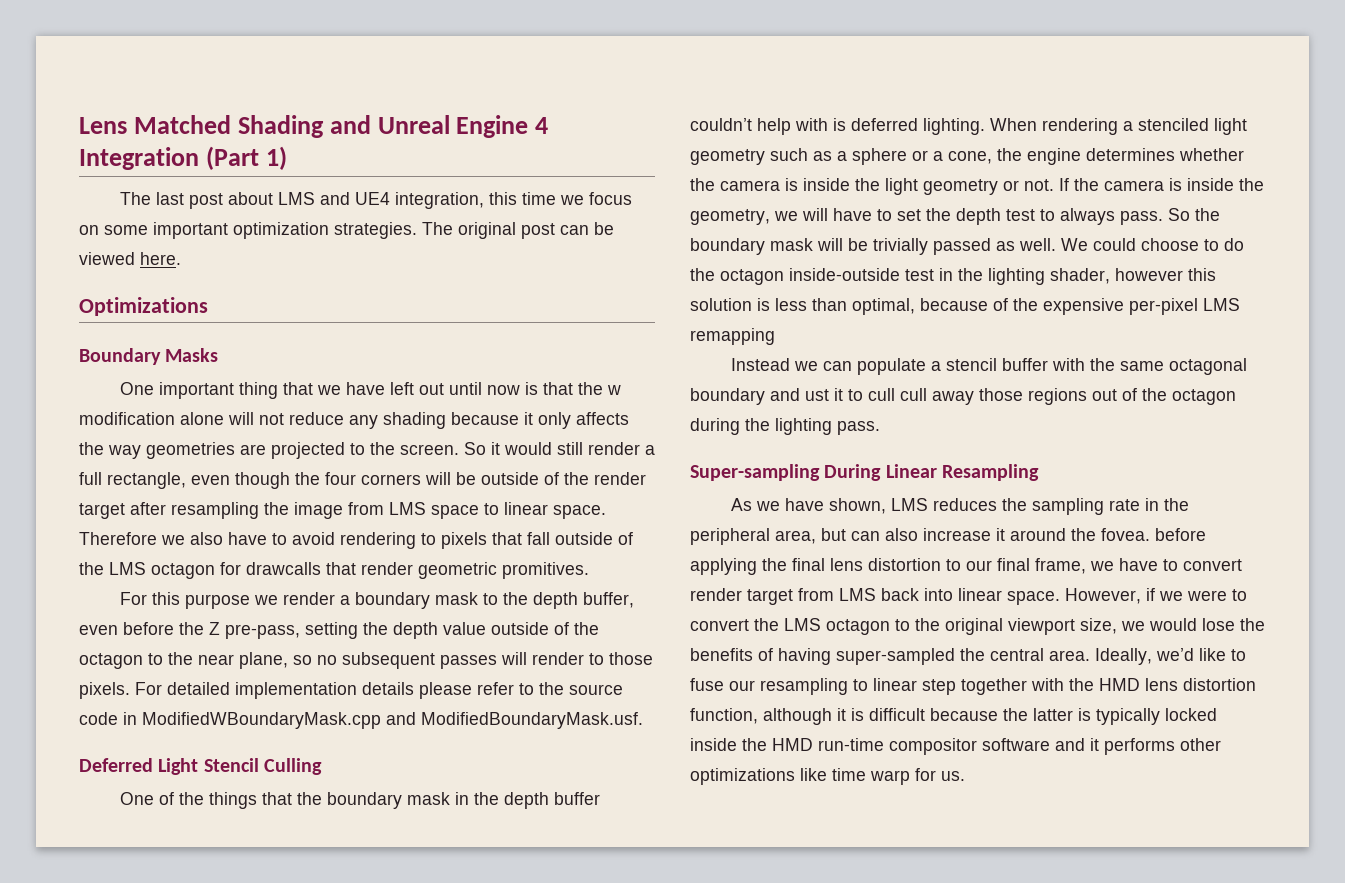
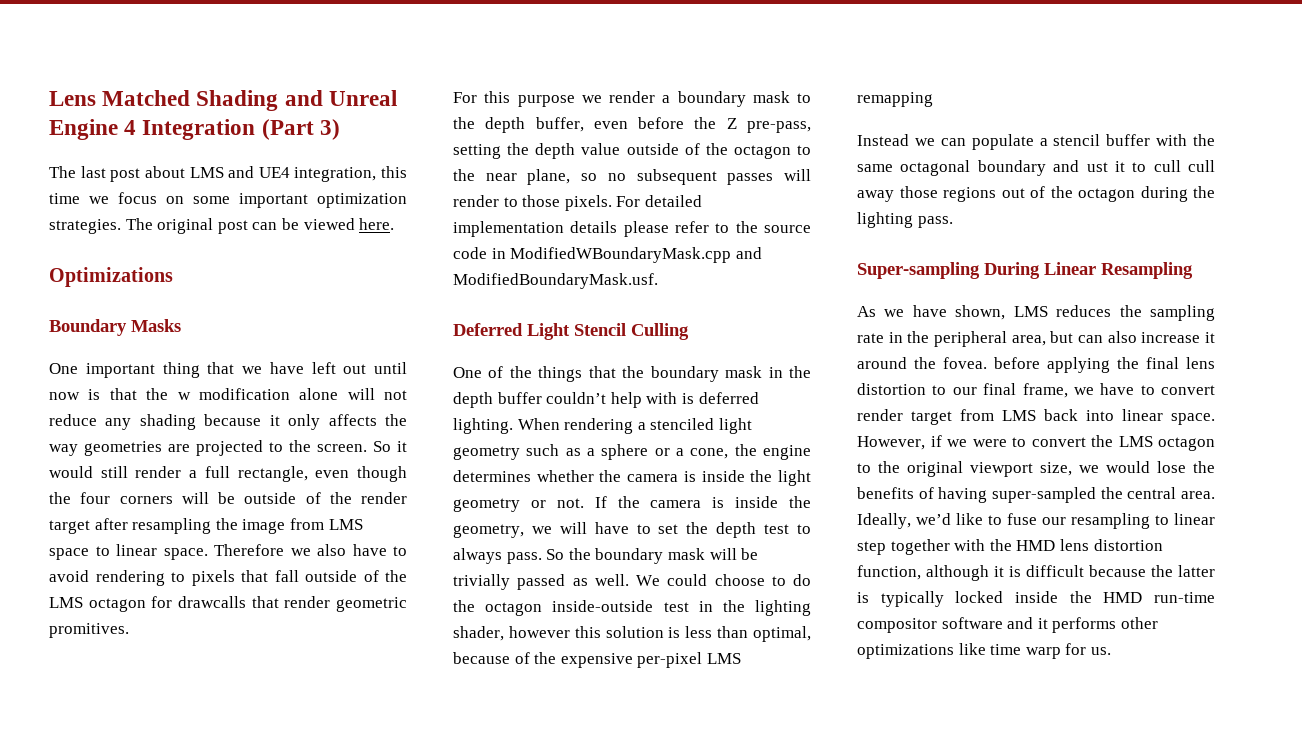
- Lens Matched Shading and Unreal Engine 4 Integration (Part 1)
+ Lens Matched Shading and Unreal Engine 4 Integration (Part 3)

